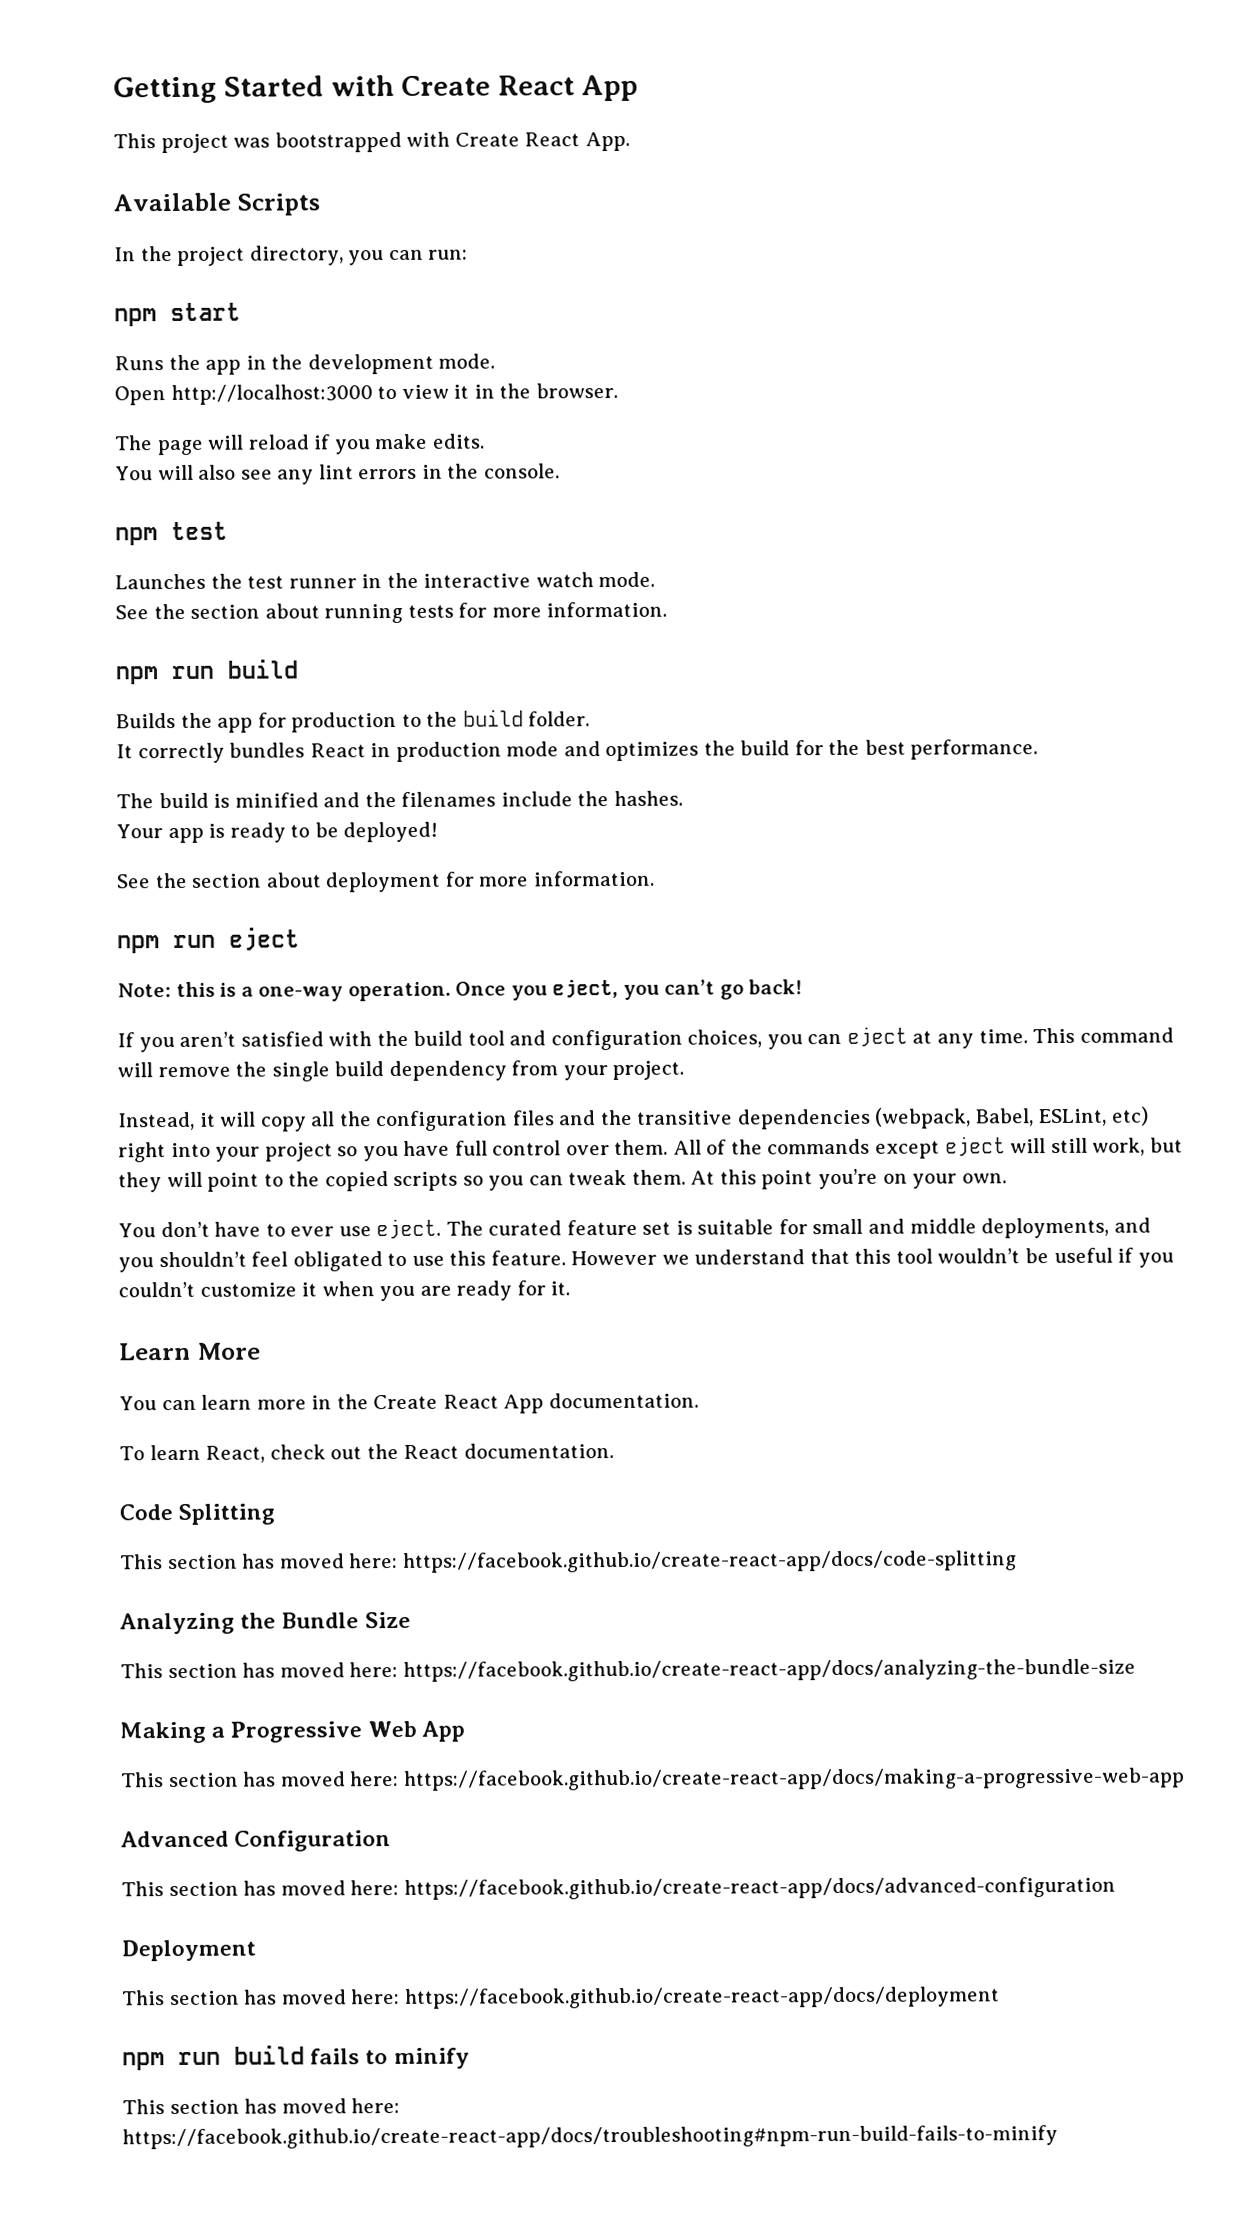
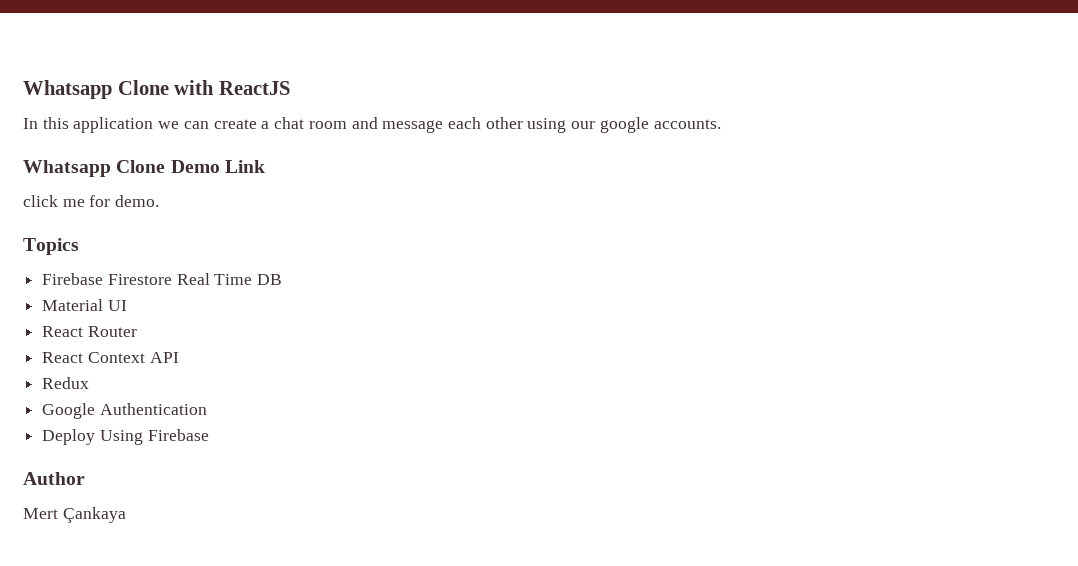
- Getting Started with Create React App
- This project was bootstrapped with Create React App.
- Available Scripts
- In the project directory, you can run:
- npm start
- Runs the app in the development mode.
- Open http://localhost:3000 to view it in the browser.
- The page will reload if you make edits.
- You will also see any lint errors in the console.
- npm test
- Launches the test runner in the interactive watch mode.
- See the section about running tests for more information.
- npm run build
- Builds the app for production to the build folder.
- It correctly bundles React in production mode and optimizes the build for the best performance.
- The build is minified and the filenames include the hashes.
- Your app is ready to be deployed!
- See the section about deployment for more information.
- npm run eject
- Note: this is a one-way operation. Once you eject, you can’t go back!
- If you aren’t satisfied with the build tool and configuration choices, you can eject at any time. This command will remove the single build dependency from your project.
- Instead, it will copy all the configuration files and the transitive dependencies (webpack, Babel, ESLint, etc) right into your project so you have full control over them. All of the commands except eject will still work, but they will point to the copied scripts so you can tweak them. At this point you’re on your own.
- You don’t have to ever use eject. The curated feature set is suitable for small and middle deployments, and you shouldn’t feel obligated to use this feature. However we understand that this tool wouldn’t be useful if you couldn’t customize it when you are ready for it.
- Learn More
- You can learn more in the Create React App documentation.
- To learn React, check out the React documentation.
- Code Splitting
- This section has moved here: https://facebook.github.io/create-react-app/docs/code-splitting
- Analyzing the Bundle Size
- This section has moved here: https://facebook.github.io/create-react-app/docs/analyzing-the-bundle-size
- Making a Progressive Web App
- This section has moved here: https://facebook.github.io/create-react-app/docs/making-a-progressive-web-app
- Advanced Configuration
- This section has moved here: https://facebook.github.io/create-react-app/docs/advanced-configuration
- Deployment
- This section has moved here: https://facebook.github.io/create-react-app/docs/deployment
- npm run build fails to minify
- This section has moved here: https://facebook.github.io/create-react-app/docs/troubleshooting#npm-run-build-fails-to-minify
+ Whatsapp Clone with ReactJS
+ In this application we can create a chat room and message each other using our google accounts.
+ Whatsapp Clone Demo Link
+ click me for demo.
+ Topics
+ Firebase Firestore Real Time DB
+ Material UI
+ React Router
+ React Context API
+ Redux
+ Google Authentication
+ Deploy Using Firebase
+ Author
+ Mert Çankaya

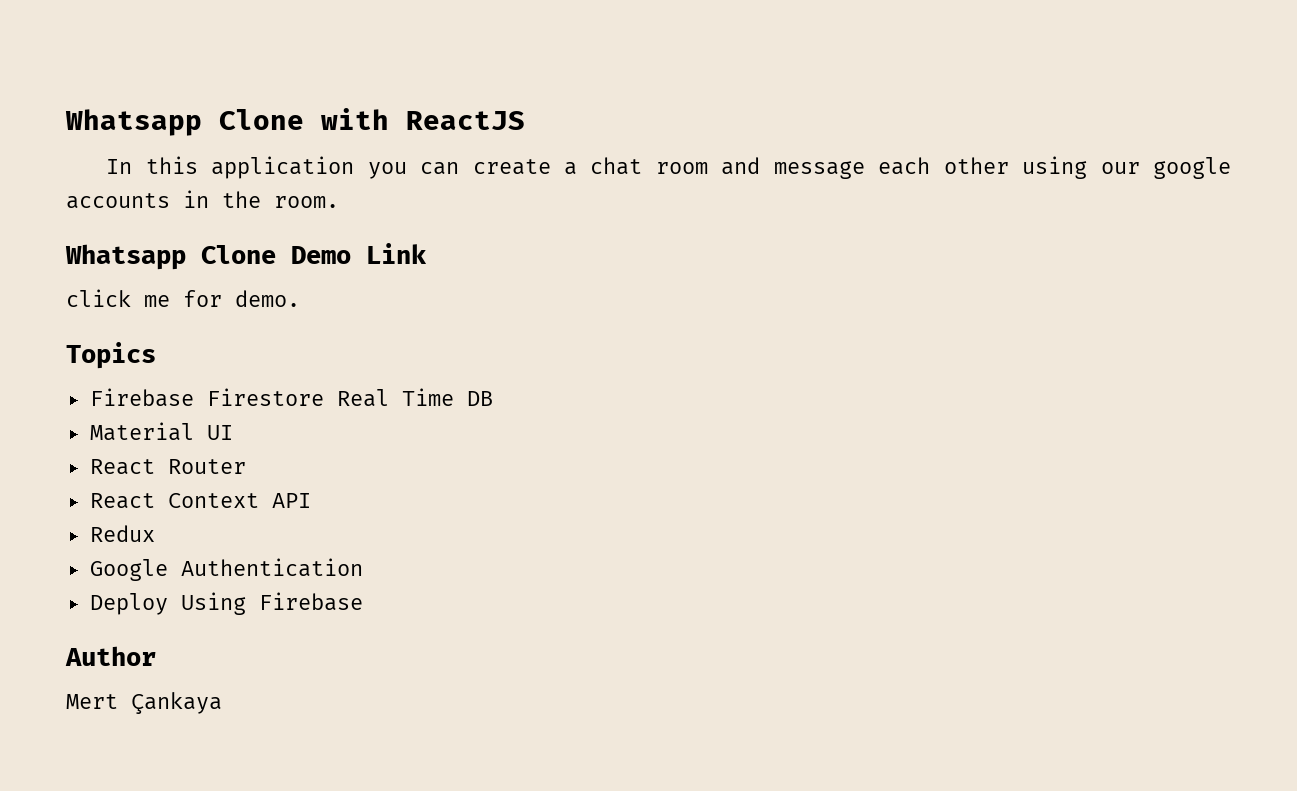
- In this application we can create a chat room and message each other using our google accounts.
+ In this application you can create a chat room and message each other using our google accounts in the room.

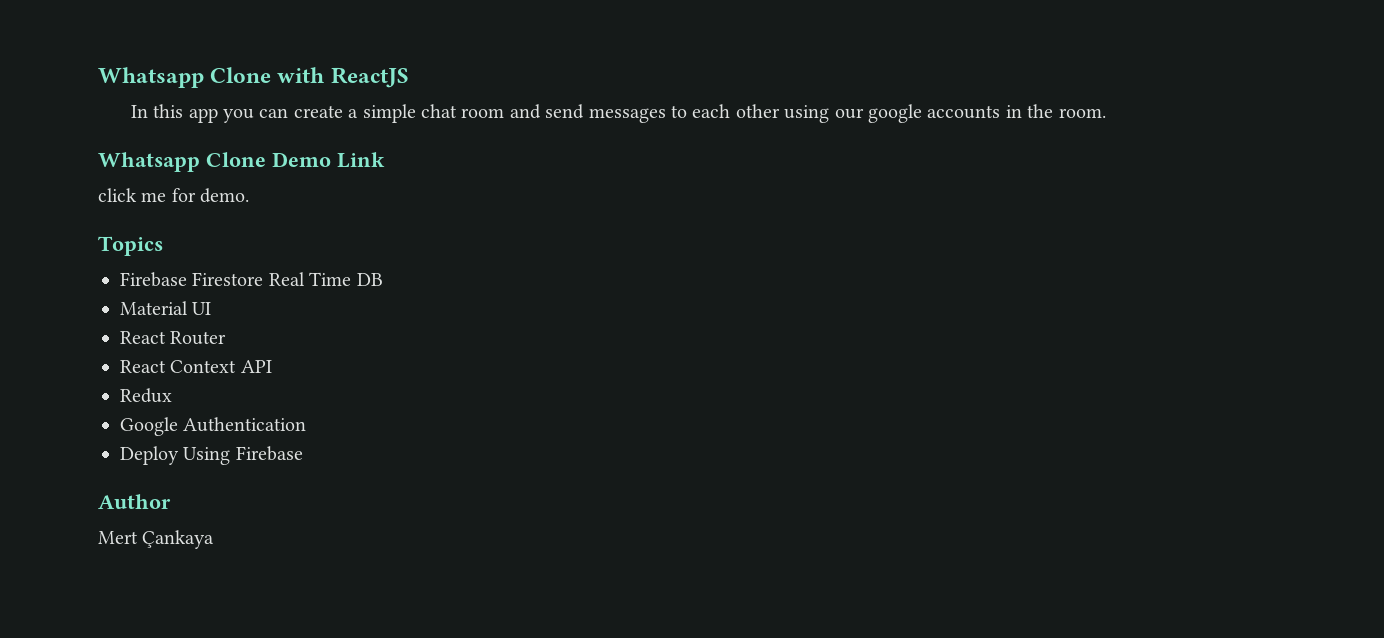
- In this application you can create a chat room and message each other using our google accounts in the room.
+ In this app you can create a simple chat room and send messages to each other using our google accounts in the room.

